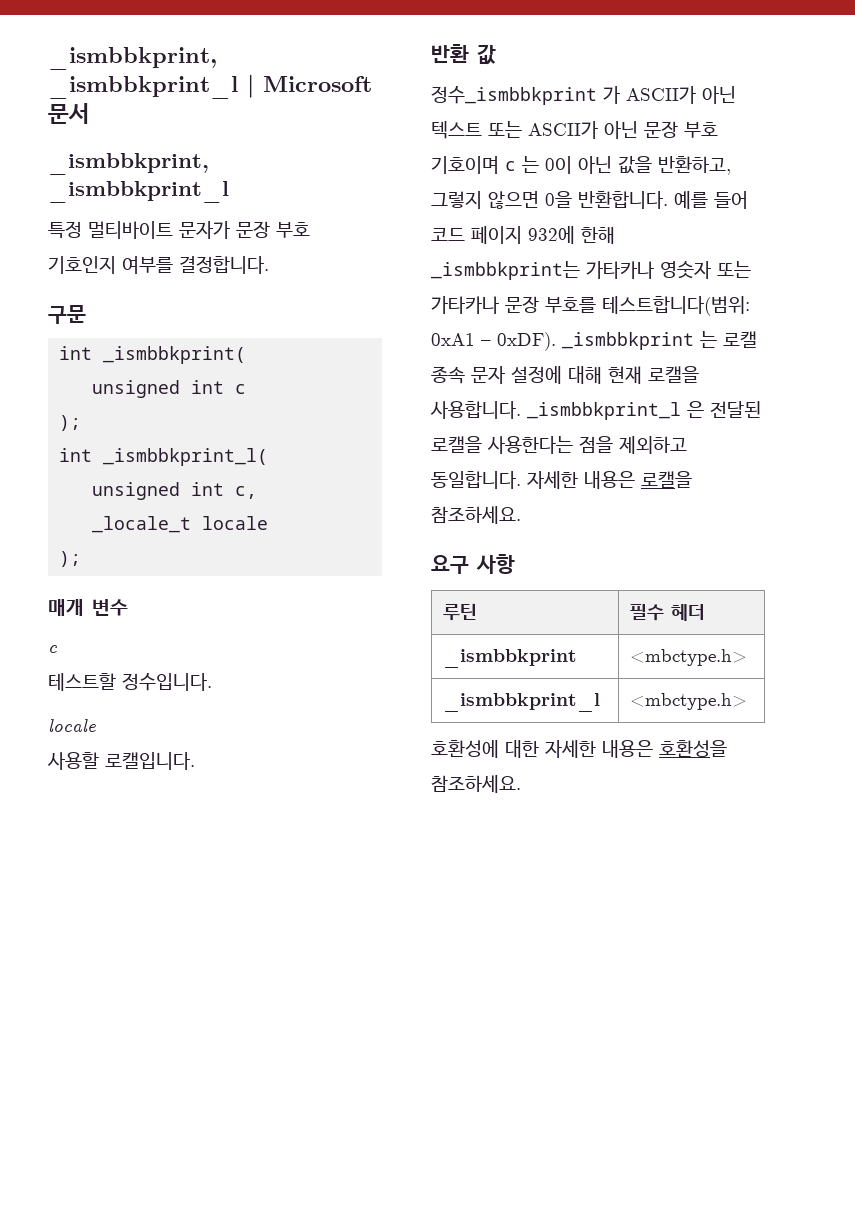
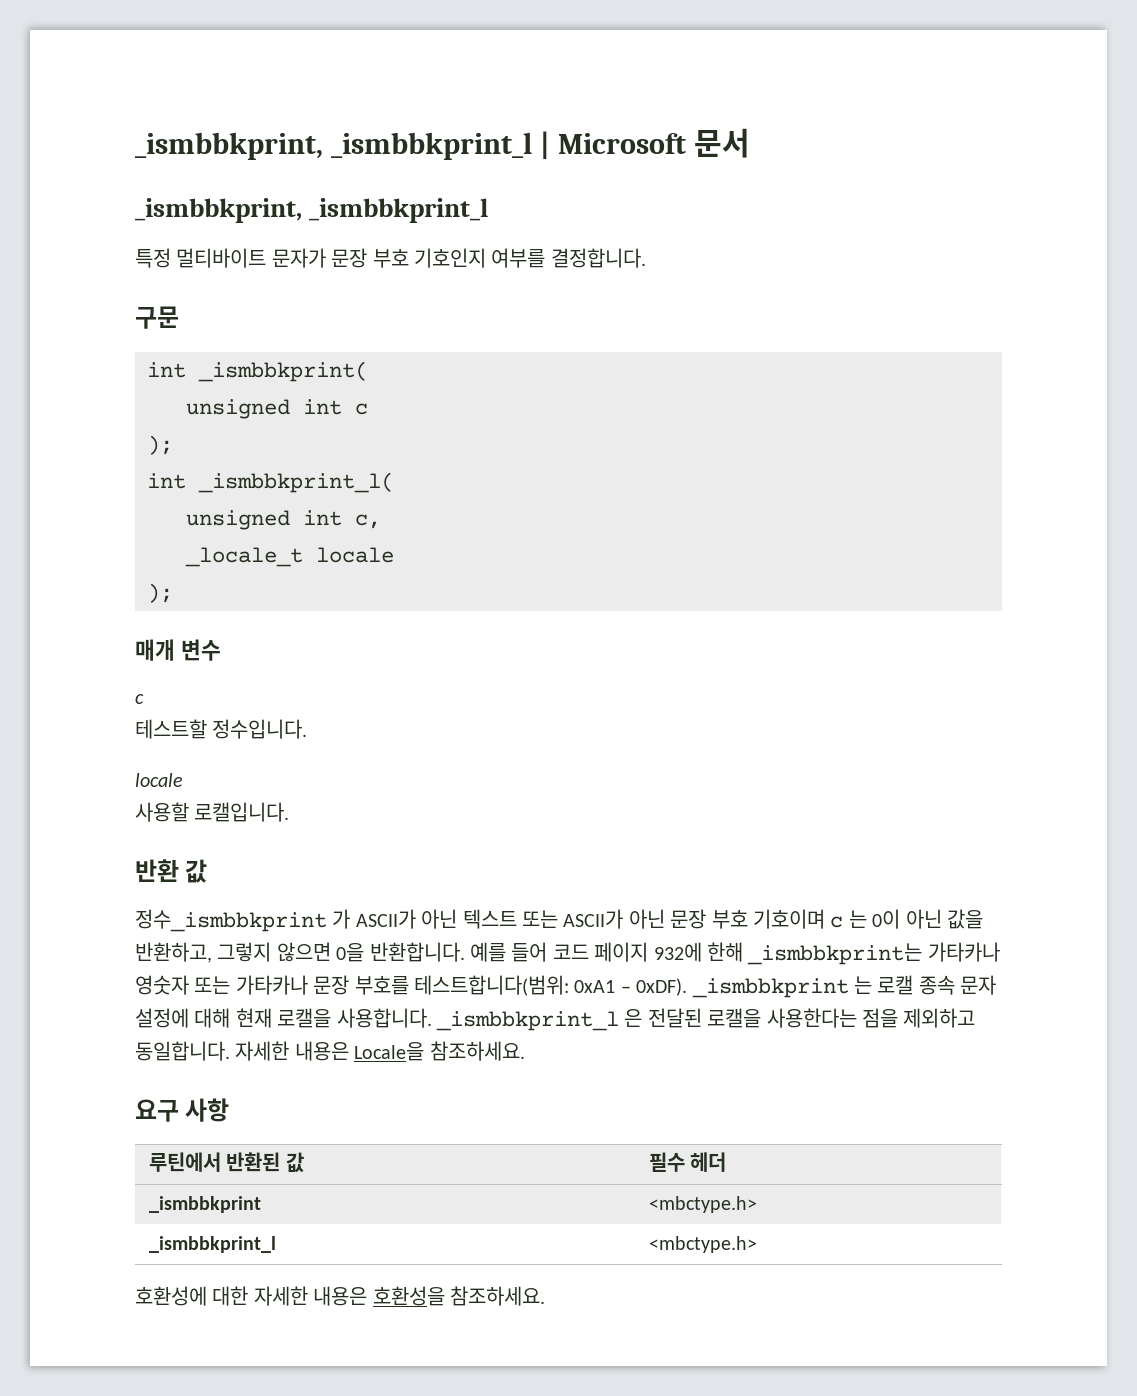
- 자세한 내용은 로캘을 참조하세요.
+ 자세한 내용은 Locale을 참조하세요.
- 루틴 | 필수 헤더
+ 루틴에서 반환된 값 | 필수 헤더

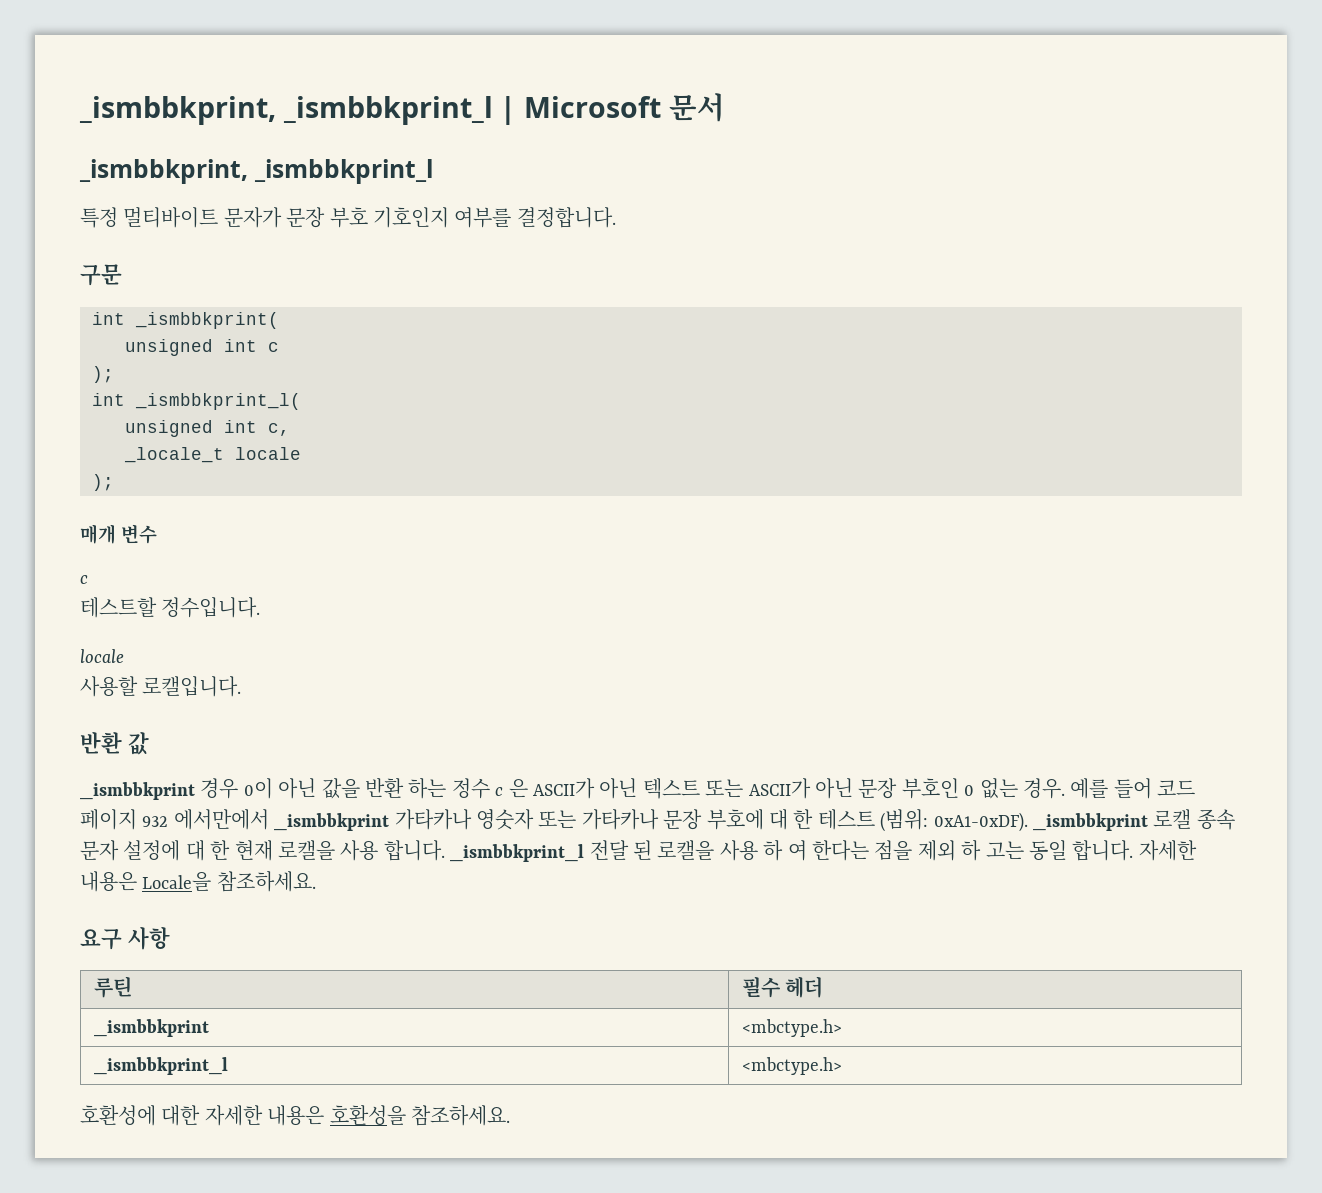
- 정수_ismbbkprint 가 ASCII가 아닌 텍스트 또는 ASCII가 아닌 문장 부호 기호이며 c 는 0이 아닌 값을 반환하고, 그렇지 않으면 0을 반환합니다.
+ _ismbbkprint 경우 0이 아닌 값을 반환 하는 정수 c 은 ASCII가 아닌 텍스트 또는 ASCII가 아닌 문장 부호인 0 없는 경우.
- 예를 들어 코드 페이지 932에 한해 _ismbbkprint는 가타카나 영숫자 또는 가타카나 문장 부호를 테스트합니다(범위: 0xA1 – 0xDF). _ismbbkprint 는 로캘 종속 문자 설정에 대해 현재 로캘을 사용합니다. _ismbbkprint_l 은 전달된 로캘을 사용한다는 점을 제외하고 동일합니다.
+ 예를 들어 코드 페이지 932 에서만에서 _ismbbkprint 가타카나 영숫자 또는 가타카나 문장 부호에 대 한 테스트 (범위: 0xA1-0xDF). _ismbbkprint 로캘 종속 문자 설정에 대 한 현재 로캘을 사용 합니다. _ismbbkprint_l 전달 된 로캘을 사용 하 여 한다는 점을 제외 하 고는 동일 합니다.
- 루틴에서 반환된 값 | 필수 헤더
+ 루틴 | 필수 헤더

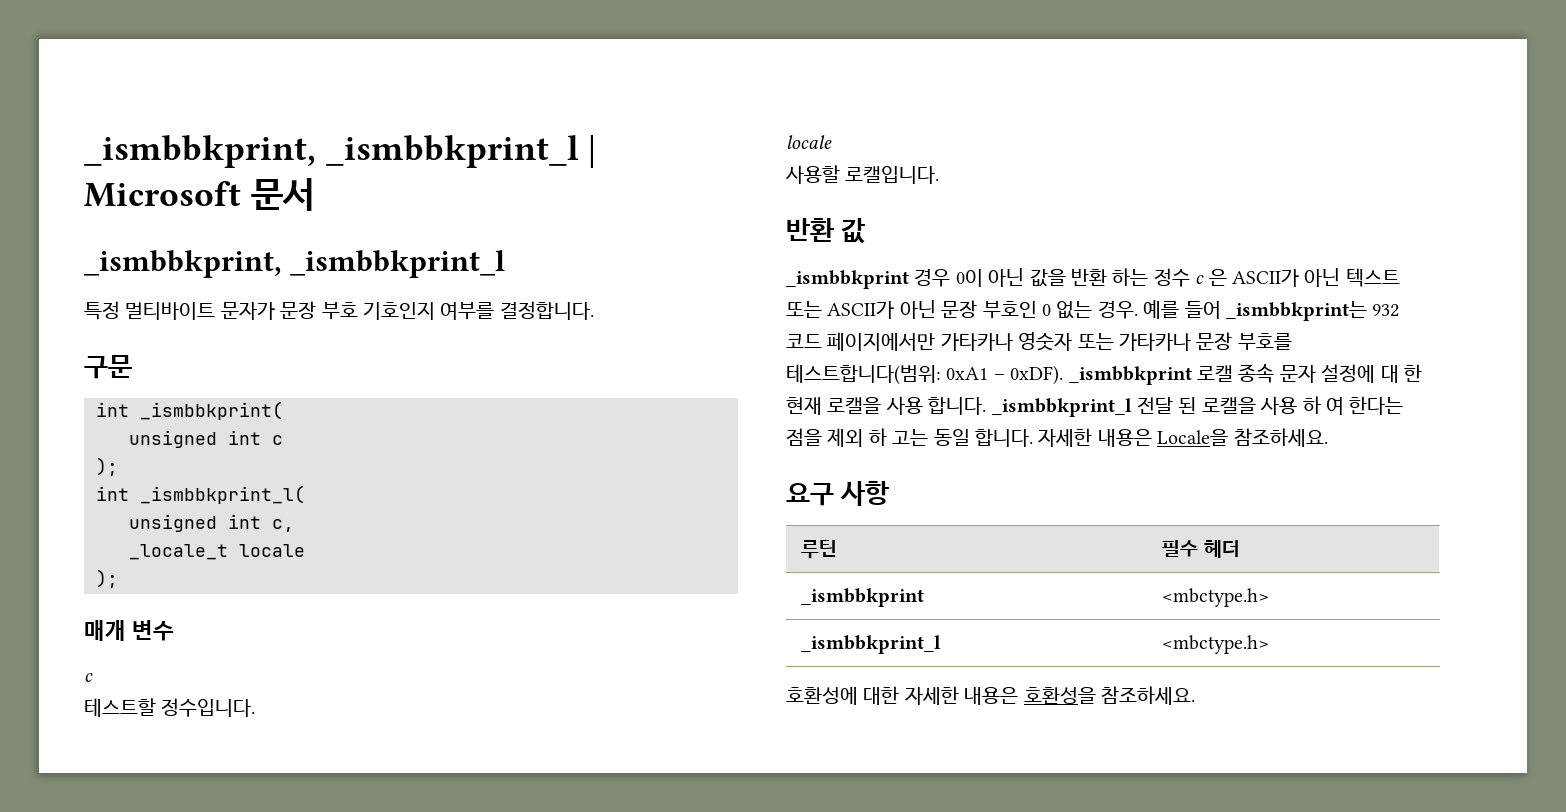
- 예를 들어 코드 페이지 932 에서만에서 _ismbbkprint 가타카나 영숫자 또는 가타카나 문장 부호에 대 한 테스트 (범위: 0xA1-0xDF).
+ 예를 들어 _ismbbkprint는 932 코드 페이지에서만 가타카나 영숫자 또는 가타카나 문장 부호를 테스트합니다(범위: 0xA1 – 0xDF).

